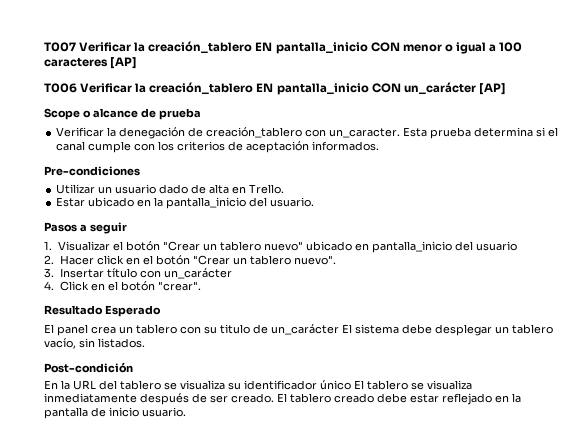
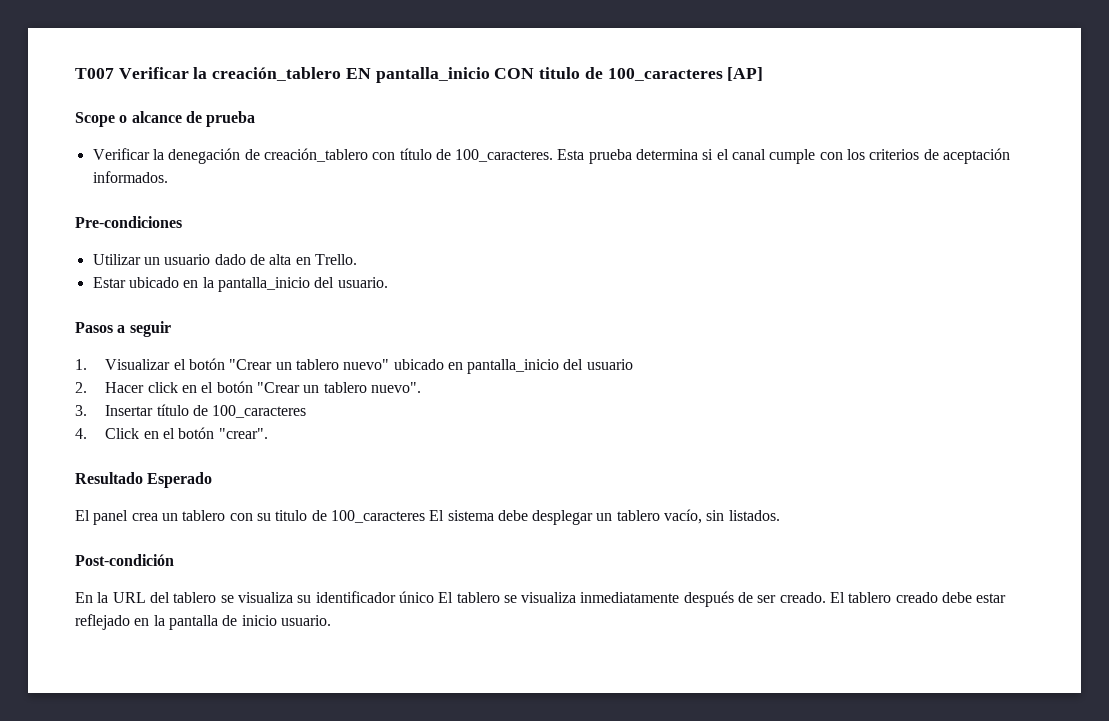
- T007 Verificar la creación_tablero EN pantalla_inicio CON menor o igual a 100 caracteres [AP]
- T006 Verificar la creación_tablero EN pantalla_inicio CON un_carácter [AP]
+ T007 Verificar la creación_tablero EN pantalla_inicio CON titulo de 100_caracteres [AP]
- Verificar la denegación de creación_tablero con un_caracter.
+ Verificar la denegación de creación_tablero con título de 100_caracteres.
- 3. Insertar título con un_carácter
+ 3. Insertar título de 100_caracteres
- El panel crea un tablero con su titulo de un_carácter El sistema debe desplegar un tablero vacío, sin listados.
+ El panel crea un tablero con su titulo de 100_caracteres El sistema debe desplegar un tablero vacío, sin listados.

